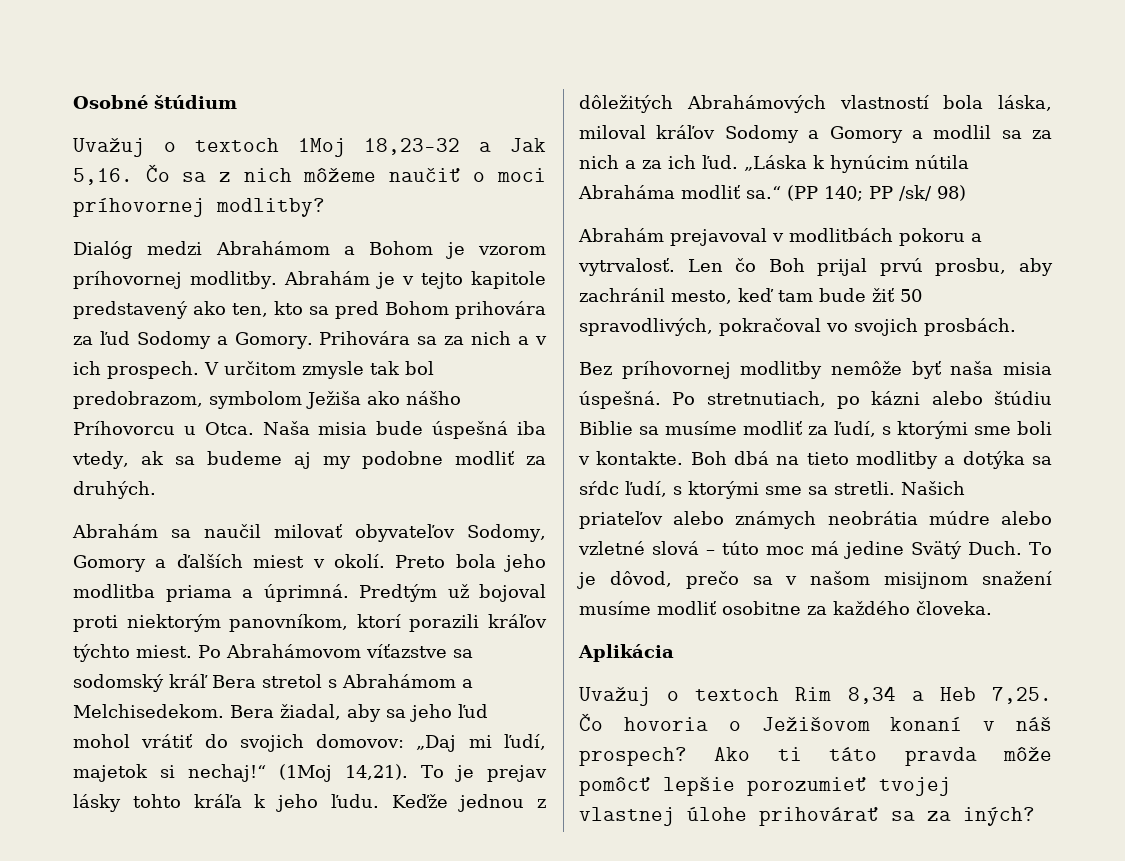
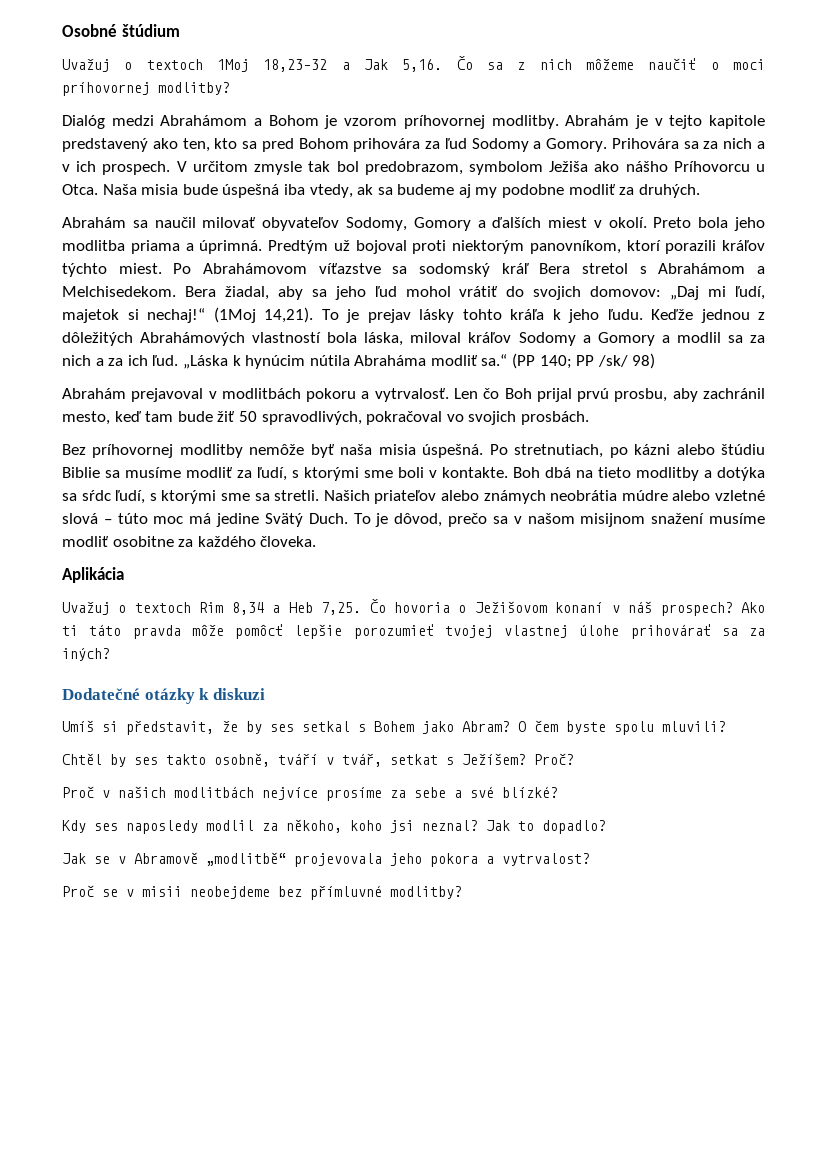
+ Dodatečné otázky k diskuzi
+ Umíš si představit, že by ses setkal s Bohem jako Abram? O čem byste spolu mluvili?
+ Chtěl by ses takto osobně, tváří v tvář, setkat s Ježíšem? Proč?
+ Proč v našich modlitbách nejvíce prosíme za sebe a své blízké?
+ Kdy ses naposledy modlil za někoho, koho jsi neznal? Jak to dopadlo?
+ Jak se v Abramově „modlitbě“ projevovala jeho pokora a vytrvalost?
+ Proč se v misii neobejdeme bez přímluvné modlitby?

